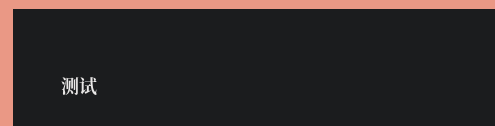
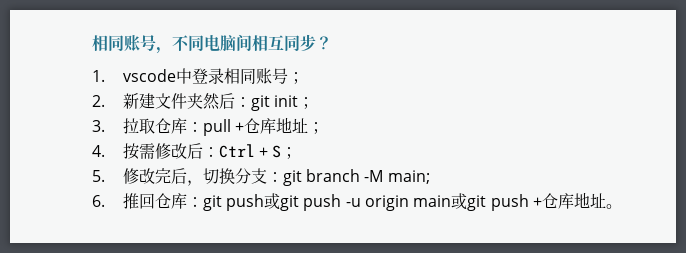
- 测试
+ 相同账号，不同电脑间相互同步？
+ 1. vscode中登录相同账号；
+ 2.新建文件夹然后：git init；
+ 3.拉取仓库：pull +仓库地址；
+ 4.按需修改后：Ctrl + S；
+ 5.修改完后，切换分支：git branch -M main;
+ 6.推回仓库：git push或git push -u origin main或git push +仓库地址。

